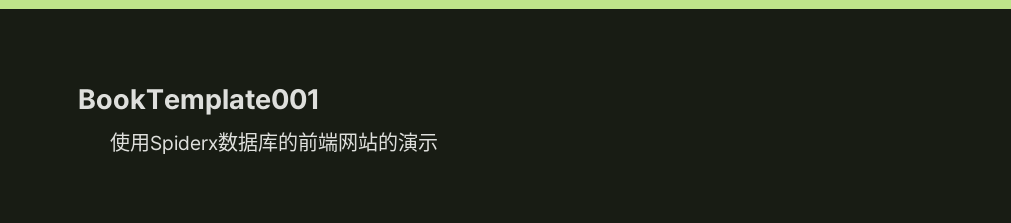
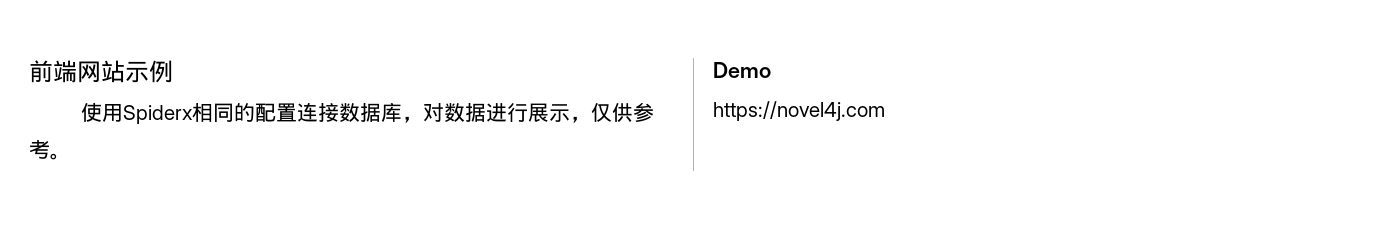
- BookTemplate001
+ 前端网站示例
- 使用Spiderx数据库的前端网站的演示
+ 使用Spiderx相同的配置连接数据库，对数据进行展示，仅供参考。
+ Demo
+ https://novel4j.com

